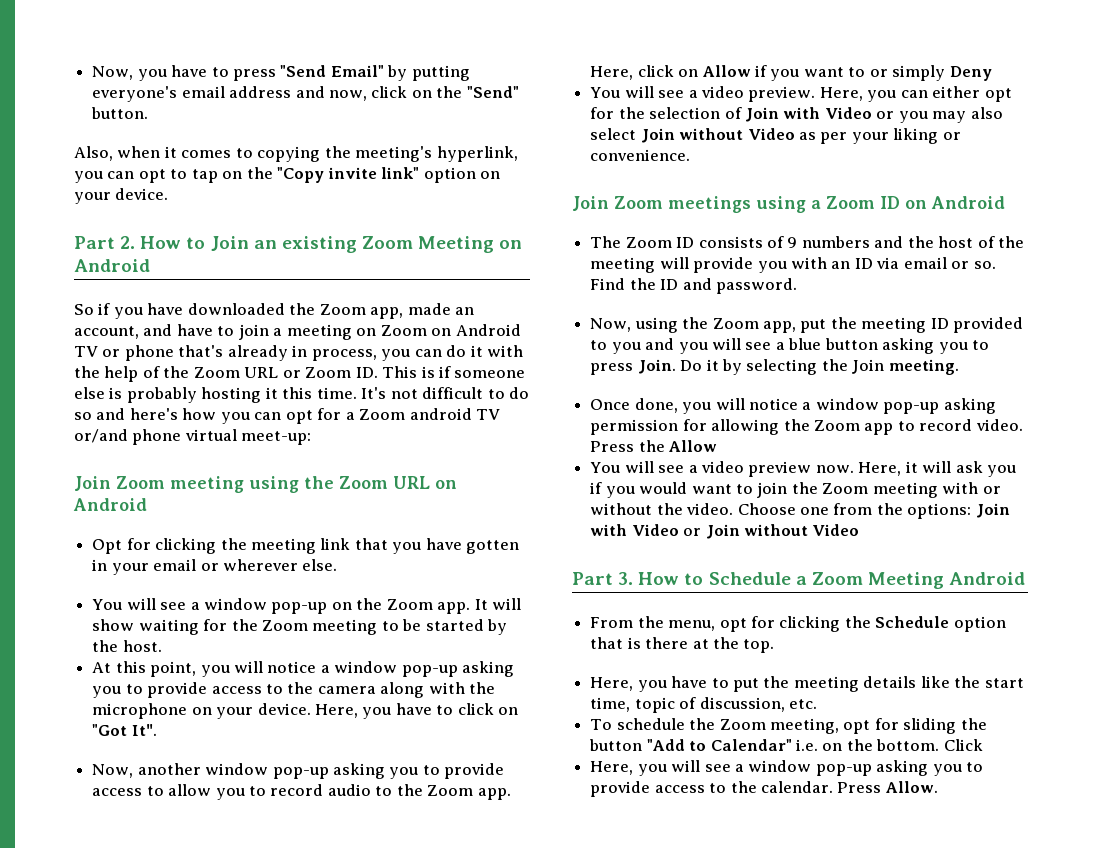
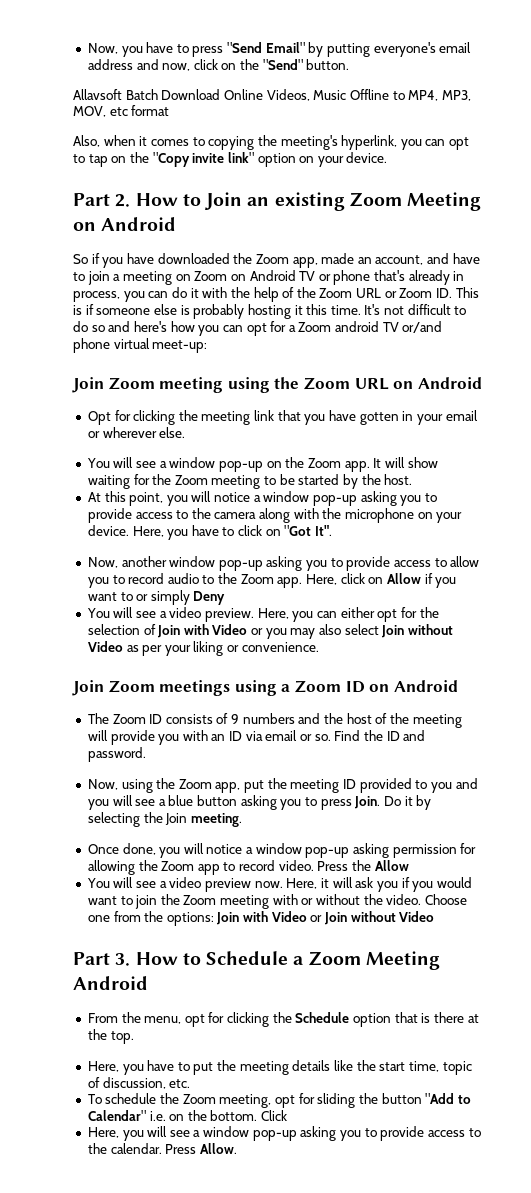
+ Allavsoft Batch Download Online Videos, Music Offline to MP4, MP3, MOV, etc format

